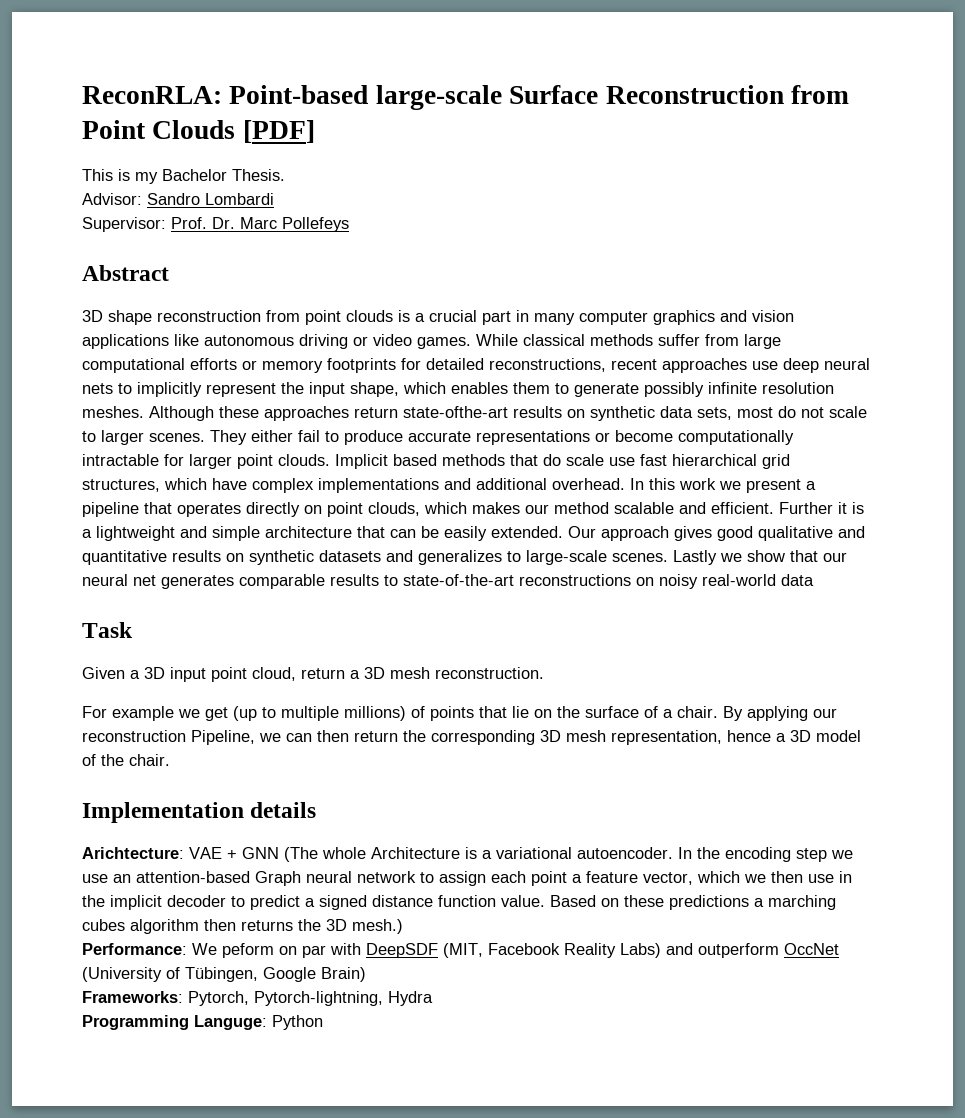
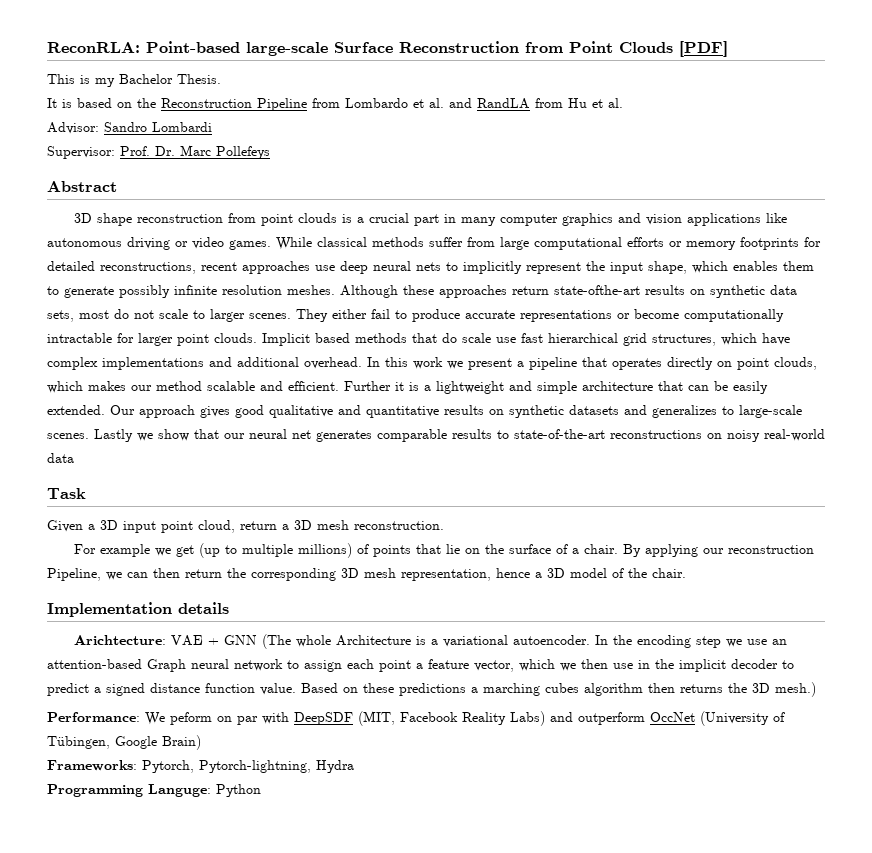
+ It is based on the Reconstruction Pipeline from Lombardo et al. and RandLA from Hu et al.

